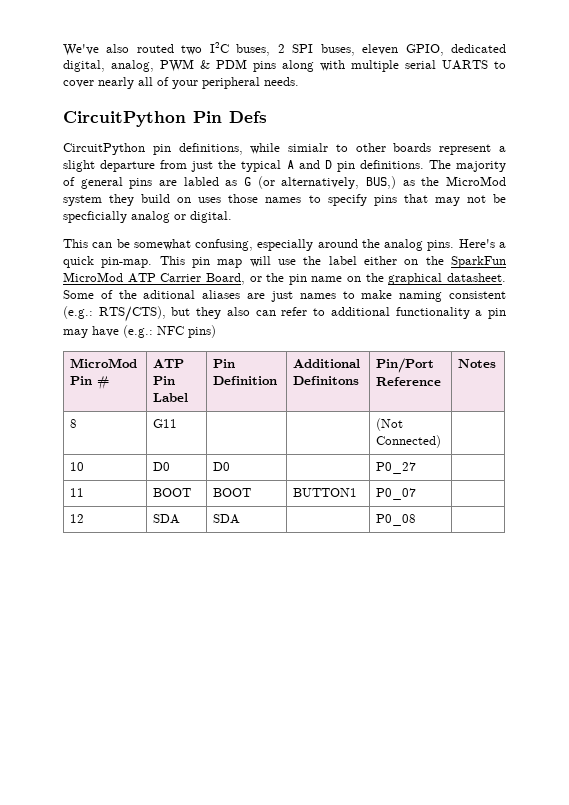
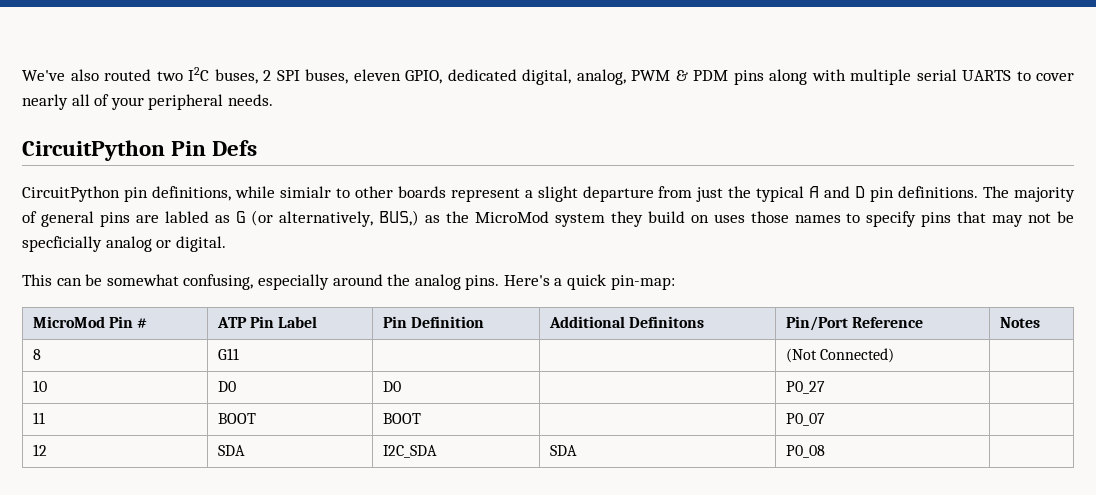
- Here's a quick pin-map. This pin map will use the label either on the SparkFun MicroMod ATP Carrier Board, or the pin name on the graphical datasheet. Some of the aditional aliases are just names to make naming consistent (e.g.: RTS/CTS), but they also can refer to additional functionality a pin may have (e.g.: NFC pins)
+ Here's a quick pin-map:
- 11 | BOOT | BOOT | BUTTON1 | P0_07 |
+ 11 | BOOT | BOOT | | P0_07 |
- 12 | SDA | SDA | | P0_08 |
+ 12 | SDA | I2C_SDA | SDA | P0_08 |

